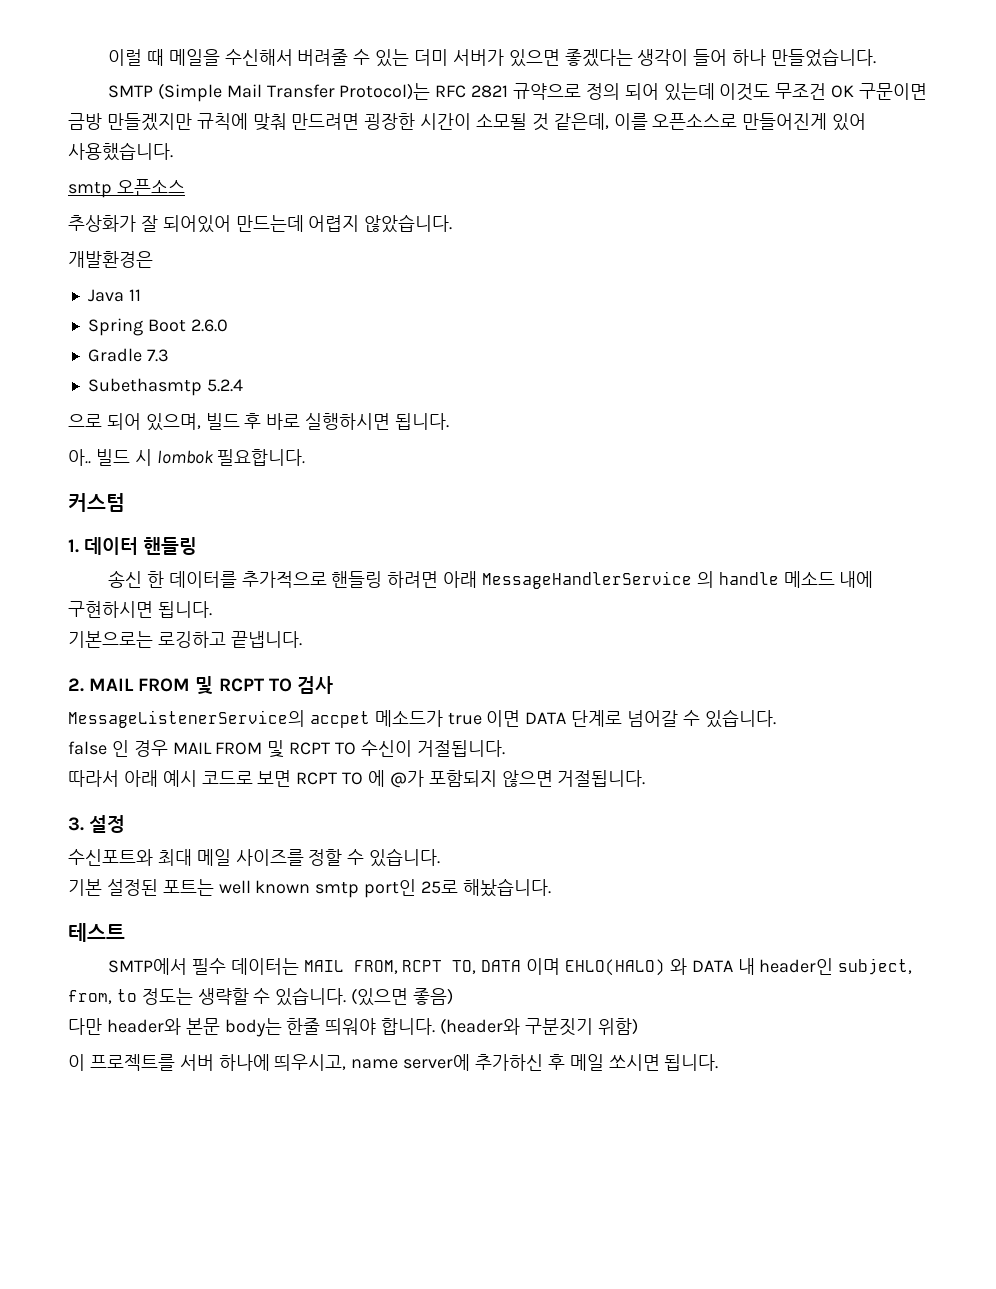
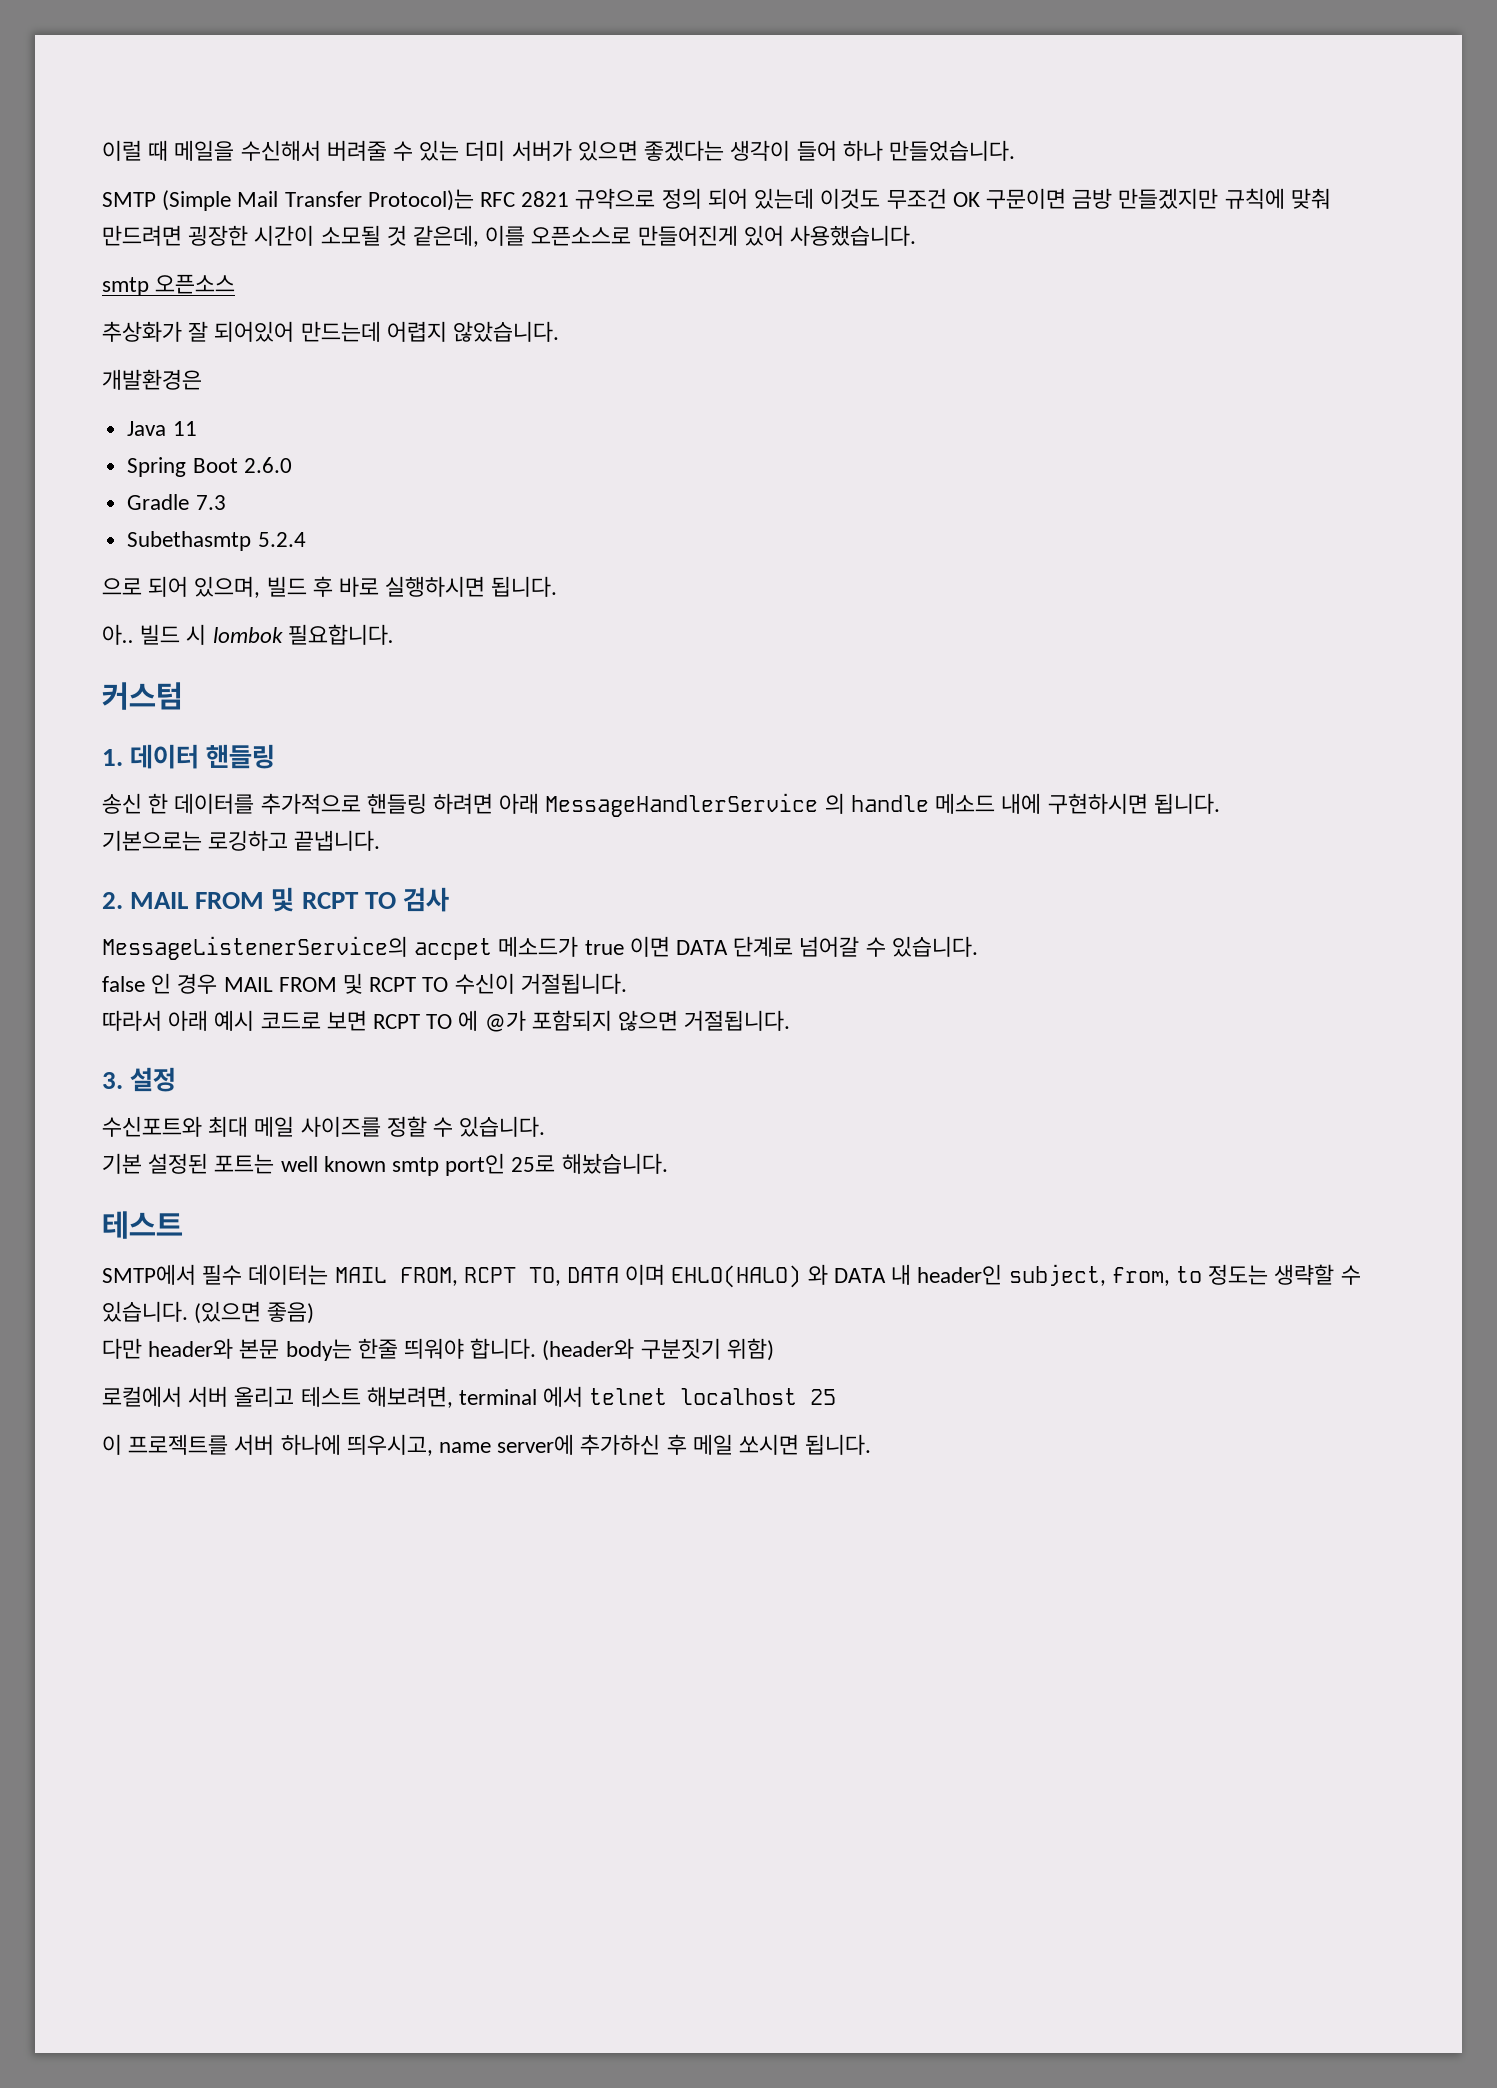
+ 로컬에서 서버 올리고 테스트 해보려면, terminal 에서 telnet localhost 25

